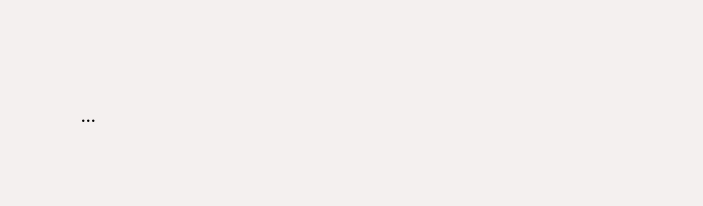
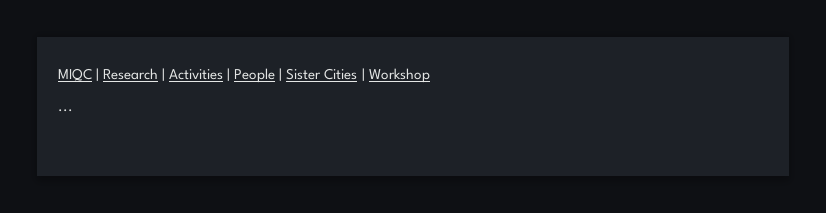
+ MIQC | Research | Activities | People | Sister Cities | Workshop

